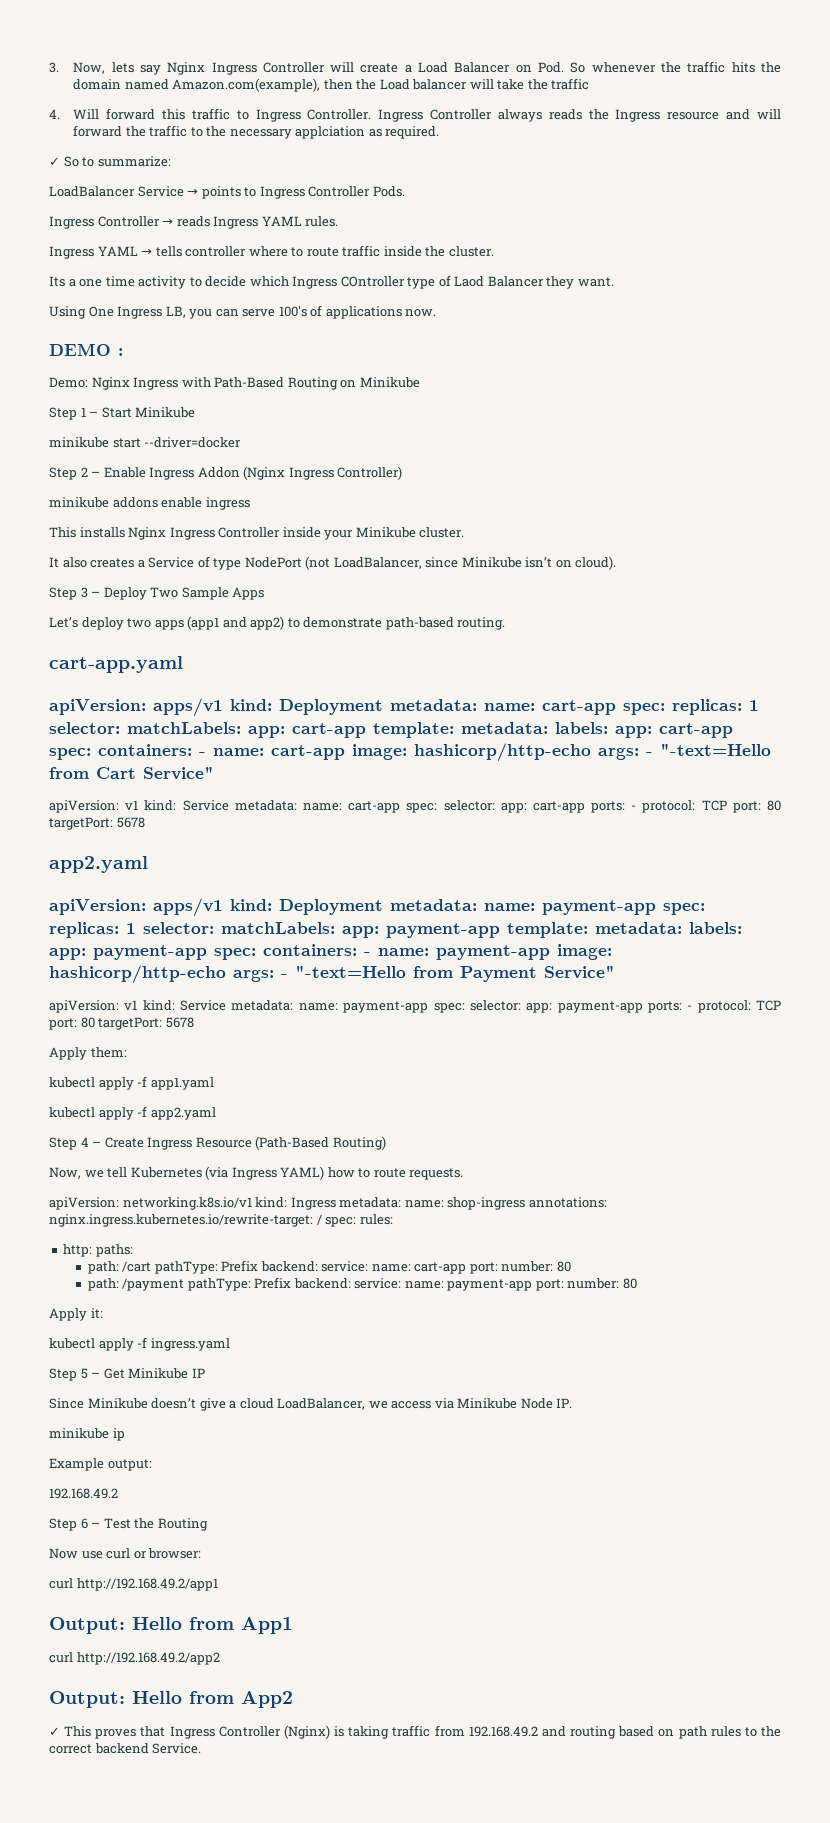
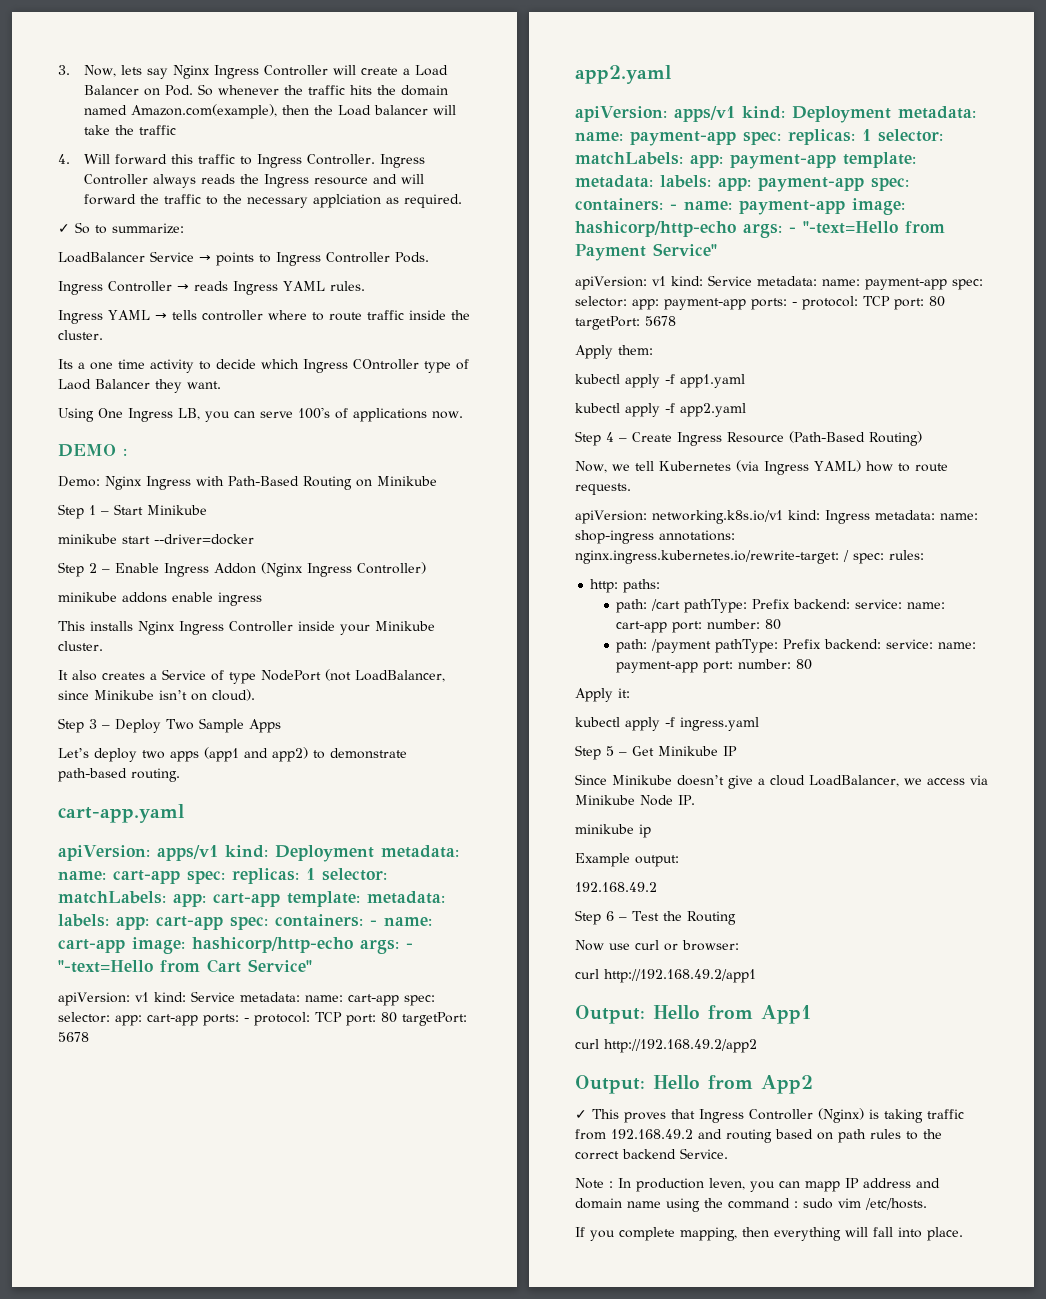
+ Note : In production leven, you can mapp IP address and domain name using the command : sudo vim /etc/hosts.
+ If you complete mapping, then everything will fall into place.

